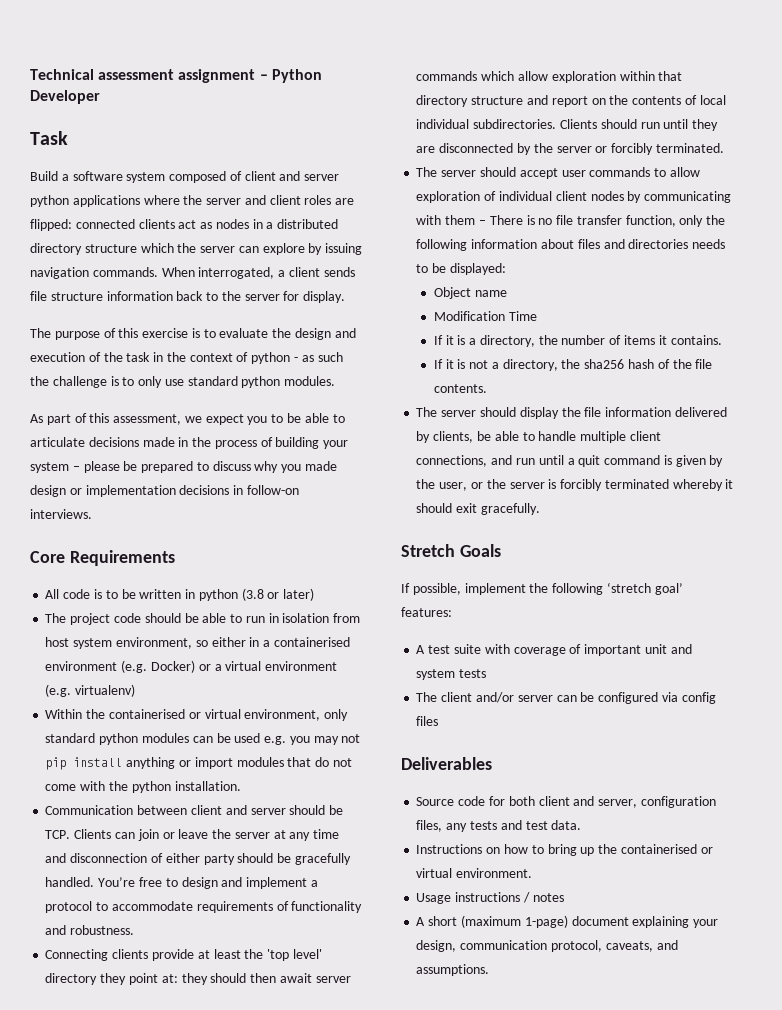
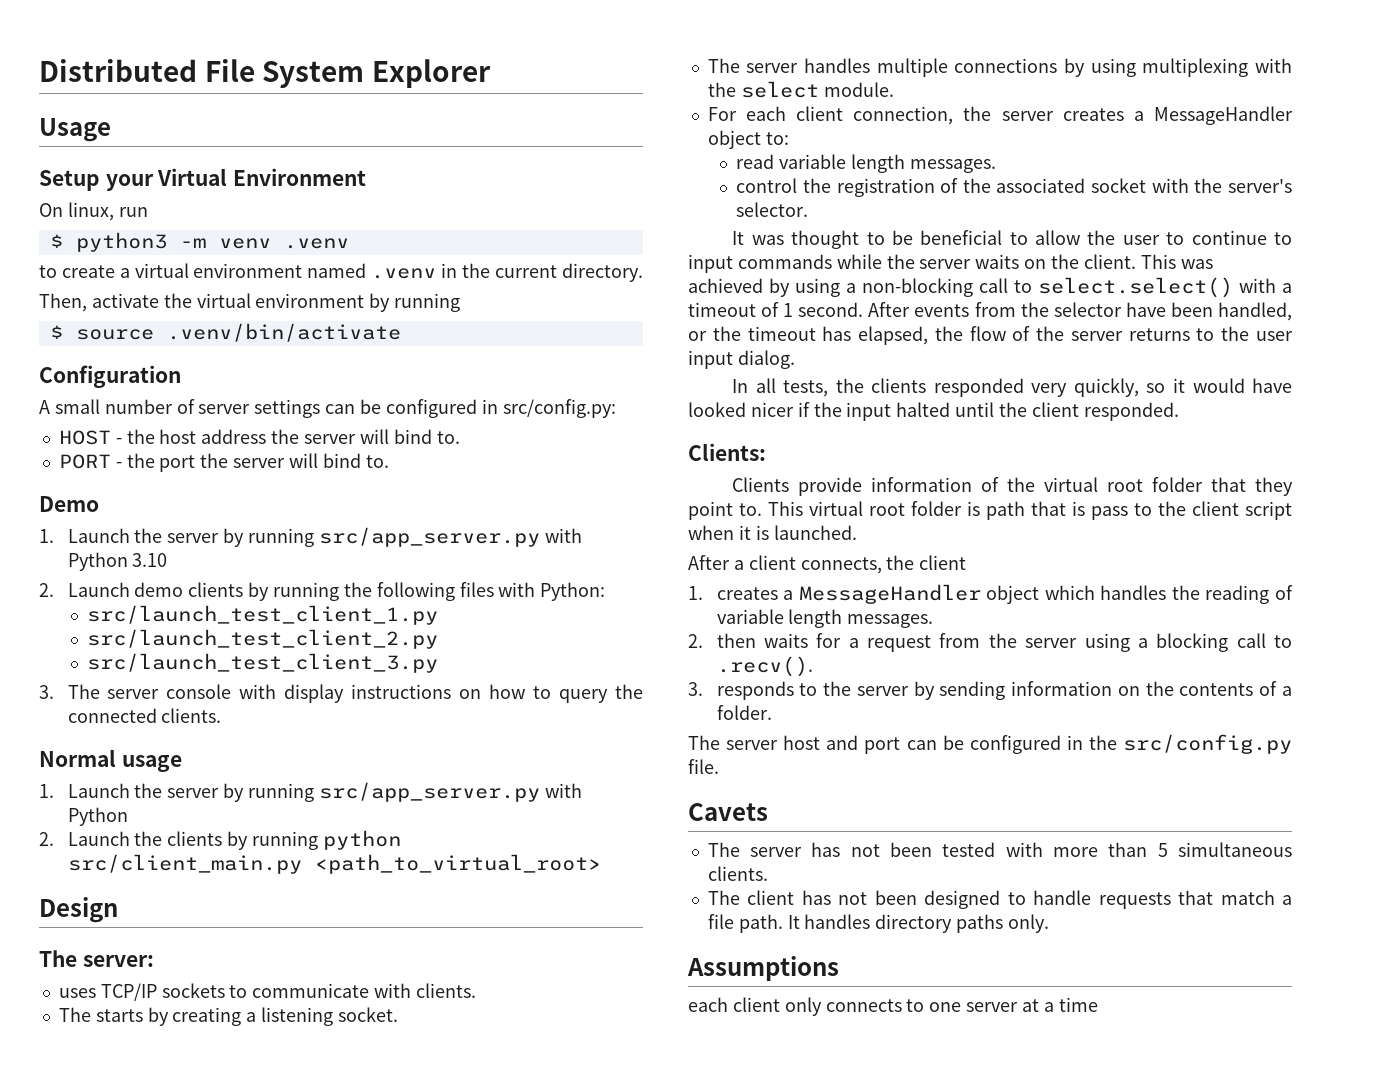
- Technical assessment assignment – Python Developer
- Task
- Build a software system composed of client and server python applications where the server and client roles are flipped: connected clients act as nodes in a distributed directory structure which the server can explore by issuing navigation commands. When interrogated, a client sends file structure information back to the server for display.
- The purpose of this exercise is to evaluate the design and execution of the task in the context of python - as such the challenge is to only use standard python modules.
- As part of this assessment, we expect you to be able to articulate decisions made in the process of building your system – please be prepared to discuss why you made design or implementation decisions in follow-on interviews.
- Core Requirements
- All code is to be written in python (3.8 or later)
- The project code should be able to run in isolation from host system environment, so either in a containerised environment (e.g. Docker) or a virtual environment (e.g. virtualenv)
- Within the containerised or virtual environment, only standard python modules can be used e.g. you may not pip install anything or import modules that do not come with the python installation.
- Communication between client and server should be TCP. Clients can join or leave the server at any time and disconnection of either party should be gracefully handled. You’re free to design and implement a protocol to accommodate requirements of functionality and robustness.
- Connecting clients provide at least the 'top level' directory they point at: they should then await server commands which allow exploration within that directory structure and report on the contents of local individual subdirectories. Clients should run until they are disconnected by the server or forcibly terminated.
- The server should accept user commands to allow exploration of individual client nodes by communicating with them – There is no file transfer function, only the following information about files and directories needs to be displayed:
- Object name
- Modification Time
- If it is a directory, the number of items it contains.
- If it is not a directory, the sha256 hash of the file contents.
- The server should display the file information delivered by clients, be able to handle multiple client connections, and run until a quit command is given by the user, or the server is forcibly terminated whereby it should exit gracefully.
- Stretch Goals
- If possible, implement the following ‘stretch goal’ features:
- A test suite with coverage of important unit and system tests
- The client and/or server can be configured via config files
- Deliverables
- Source code for both client and server, configuration files, any tests and test data.
- Instructions on how to bring up the containerised or virtual environment.
- Usage instructions / notes
- A short (maximum 1-page) document explaining your design, communication protocol, caveats, and assumptions.
+ Distributed File System Explorer
+ Usage
+ Setup your Virtual Environment
+ On linux, run
+ $ python3 -m venv .venv
+ to create a virtual environment named .venv in the current directory.
+ Then, activate the virtual environment by running
+ $ source .venv/bin/activate
+ Configuration
+ A small number of server settings can be configured in src/config.py:
+ HOST - the host address the server will bind to.
+ PORT - the port the server will bind to.
+ Demo
+ 1. Launch the server by running src/app_server.py with Python 3.10
+ 2. Launch demo clients by running the following files with Python:
+ src/launch_test_client_1.py
+ src/launch_test_client_2.py
+ src/launch_test_client_3.py
+ 3. The server console with display instructions on how to query the connected clients.
+ Normal usage
+ 1. Launch the server by running src/app_server.py with Python
+ 2. Launch the clients by running python src/client_main.py <path_to_virtual_root>
+ Design
+ The server:
+ uses TCP/IP sockets to communicate with clients.
+ The starts by creating a listening socket.
+ The server handles multiple connections by using multiplexing with the select module.
+ For each client connection, the server creates a MessageHandler object to:
+ read variable length messages.
+ control the registration of the associated socket with the server's selector.
+ It was thought to be beneficial to allow the user to continue to input commands while the server waits on the client. This was achieved by using a non-blocking call to select.select() with a timeout of 1 second. After events from the selector have been handled, or the timeout has elapsed, the flow of the server returns to the user input dialog.
+ In all tests, the clients responded very quickly, so it would have looked nicer if the input halted until the client responded.
+ Clients:
+ Clients provide information of the virtual root folder that they point to. This virtual root folder is path that is pass to the client script when it is launched.
+ After a client connects, the client
+ 1. creates a MessageHandler object which handles the reading of variable length messages.
+ 2. then waits for a request from the server using a blocking call to .recv().
+ 3. responds to the server by sending information on the contents of a folder.
+ The server host and port can be configured in the src/config.py file.
+ Cavets
+ The server has not been tested with more than 5 simultaneous clients.
+ The client has not been designed to handle requests that match a file path. It handles directory paths only.
+ Assumptions
+ each client only connects to one server at a time

